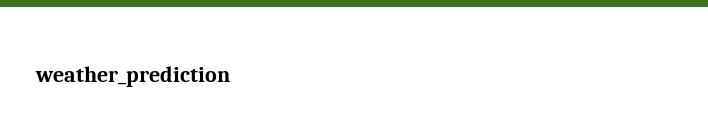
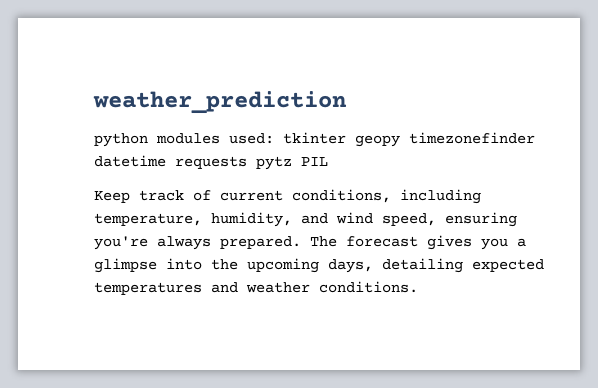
+ python modules used: tkinter geopy timezonefinder datetime requests pytz PIL
+ Keep track of current conditions, including temperature, humidity, and wind speed, ensuring you're always prepared. The forecast gives you a glimpse into the upcoming days, detailing expected temperatures and weather conditions.

